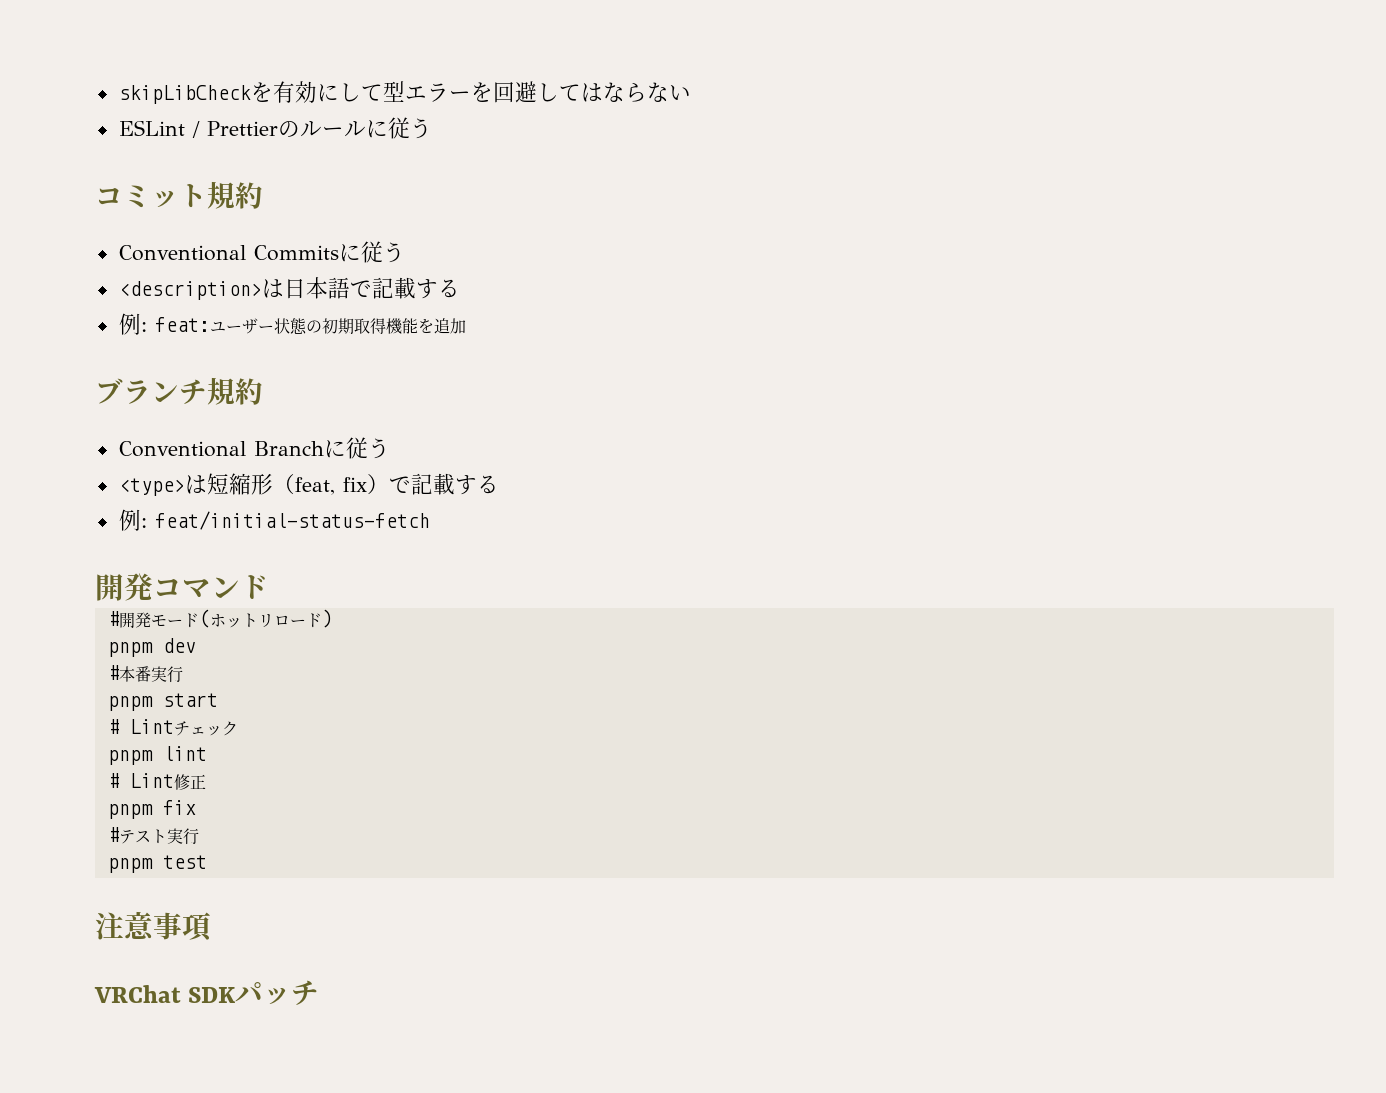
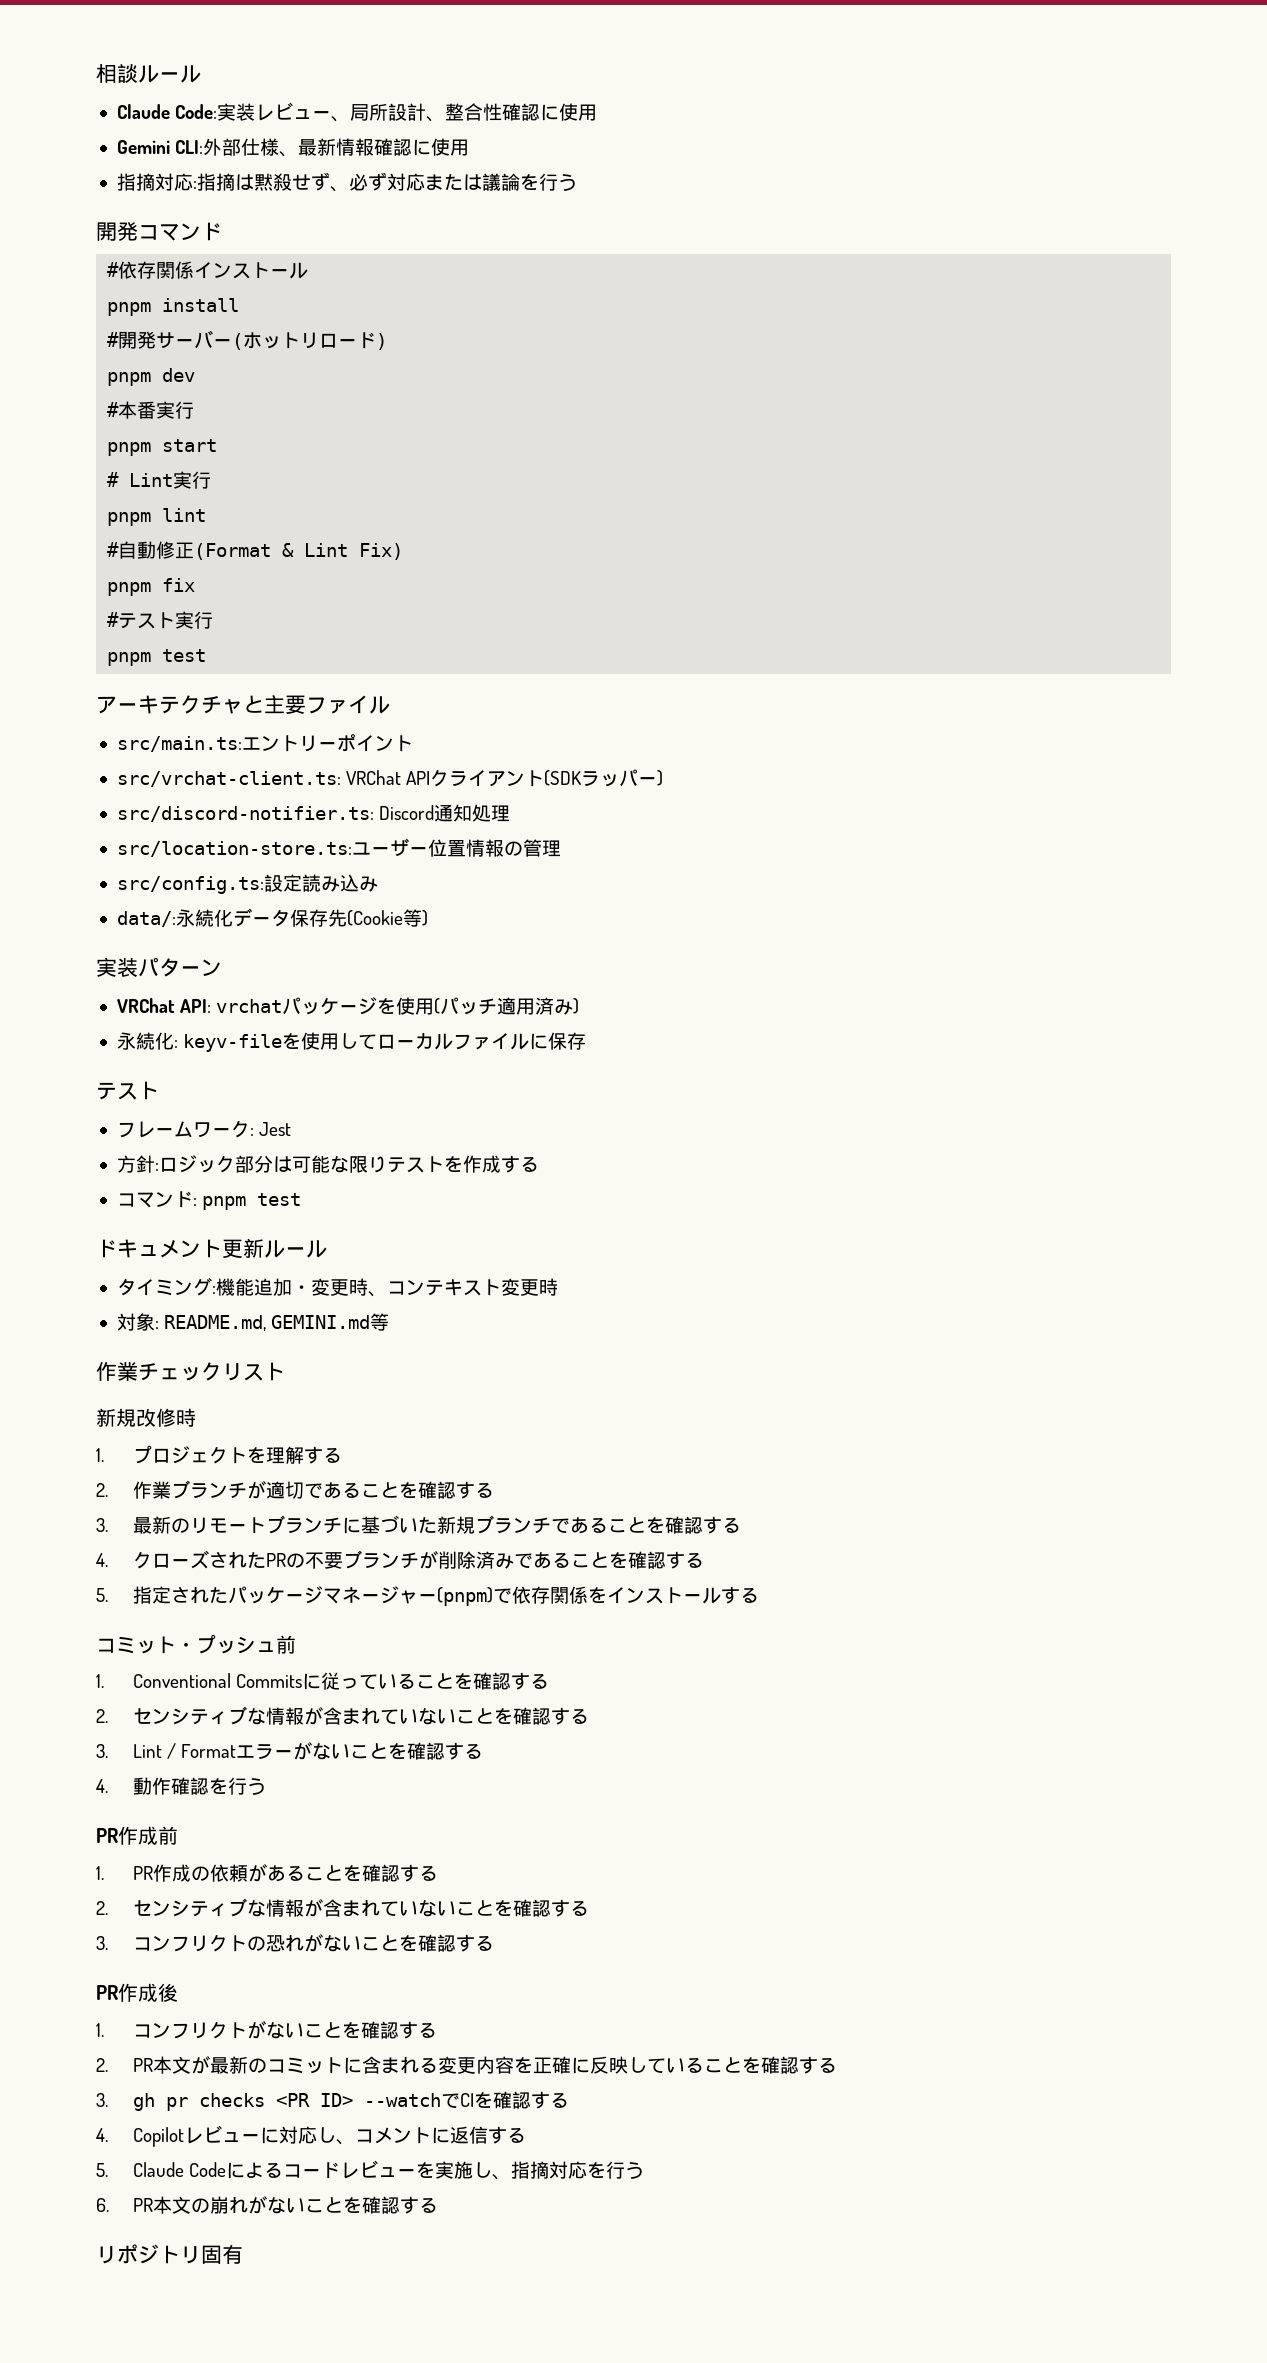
- skipLibCheckを有効にして型エラーを回避してはならない
- ESLint / Prettierのルールに従う
- コミット規約
- Conventional Commitsに従う
- <description>は日本語で記載する
- 例: feat:ユーザー状態の初期取得機能を追加
- ブランチ規約
- Conventional Branchに従う
- <type>は短縮形（feat, fix）で記載する
- 例: feat/initial-status-fetch
+ 相談ルール
+ Claude Code:実装レビュー、局所設計、整合性確認に使用
+ Gemini CLI:外部仕様、最新情報確認に使用
+ 指摘対応:指摘は黙殺せず、必ず対応または議論を行う
  開発コマンド
+ #依存関係インストール
+ pnpm install
- #開発モード(ホットリロード)
+ #開発サーバー(ホットリロード)
- # Lintチェック
+ # Lint実行
- # Lint修正
+ #自動修正(Format & Lint Fix)
- 注意事項
- VRChat SDKパッチ
+ アーキテクチャと主要ファイル
+ src/main.ts:エントリーポイント
+ src/vrchat-client.ts: VRChat APIクライアント(SDKラッパー)
+ src/discord-notifier.ts: Discord通知処理
+ src/location-store.ts:ユーザー位置情報の管理
+ src/config.ts:設定読み込み
+ data/:永続化データ保存先(Cookie等)
+ 実装パターン
+ VRChat API: vrchatパッケージを使用(パッチ適用済み)
+ 永続化: keyv-fileを使用してローカルファイルに保存
+ テスト
+ フレームワーク: Jest
+ 方針:ロジック部分は可能な限りテストを作成する
+ コマンド: pnpm test
+ ドキュメント更新ルール
+ タイミング:機能追加・変更時、コンテキスト変更時
+ 対象: README.md, GEMINI.md等
+ 作業チェックリスト
+ 新規改修時
+ 1.プロジェクトを理解する
+ 2.作業ブランチが適切であることを確認する
+ 3.最新のリモートブランチに基づいた新規ブランチであることを確認する
+ 4.クローズされたPRの不要ブランチが削除済みであることを確認する
+ 5.指定されたパッケージマネージャー(pnpm)で依存関係をインストールする
+ コミット・プッシュ前
+ 1. Conventional Commitsに従っていることを確認する
+ 2.センシティブな情報が含まれていないことを確認する
+ 3. Lint / Formatエラーがないことを確認する
+ 4.動作確認を行う
+ PR作成前
+ 1. PR作成の依頼があることを確認する
+ 2.センシティブな情報が含まれていないことを確認する
+ 3.コンフリクトの恐れがないことを確認する
+ PR作成後
+ 1.コンフリクトがないことを確認する
+ 2. PR本文が最新のコミットに含まれる変更内容を正確に反映していることを確認する
+ 3. gh pr checks <PR ID> --watchでCIを確認する
+ 4. Copilotレビューに対応し、コメントに返信する
+ 5. Claude Codeによるコードレビューを実施し、指摘対応を行う
+ 6. PR本文の崩れがないことを確認する
+ リポジトリ固有

